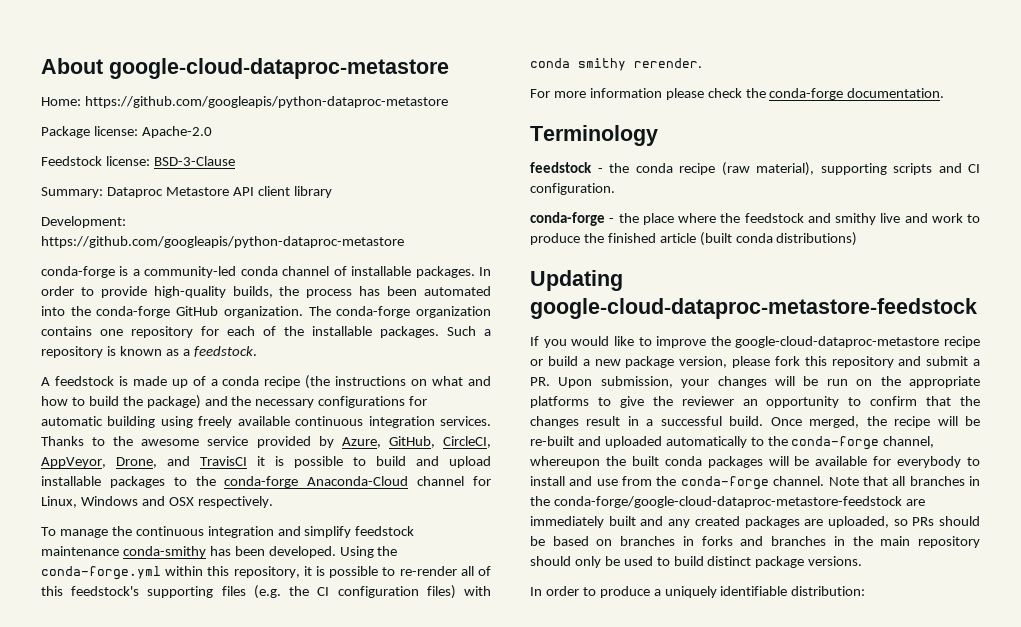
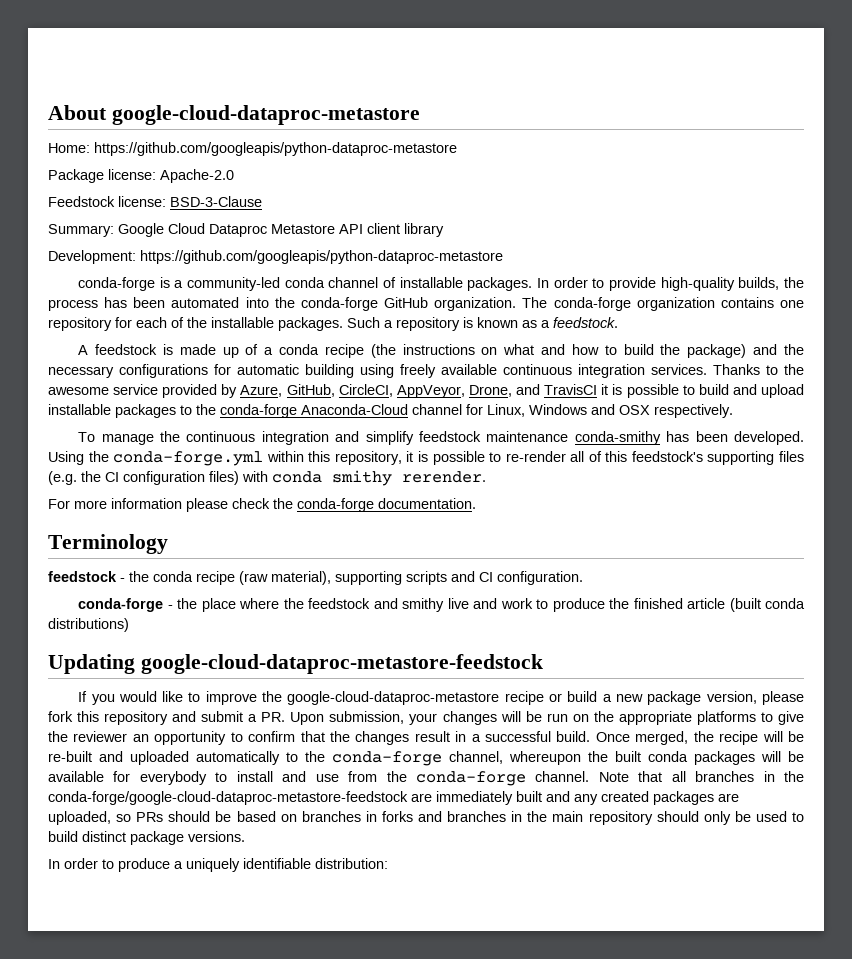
- Summary: Dataproc Metastore API client library
+ Summary: Google Cloud Dataproc Metastore API client library

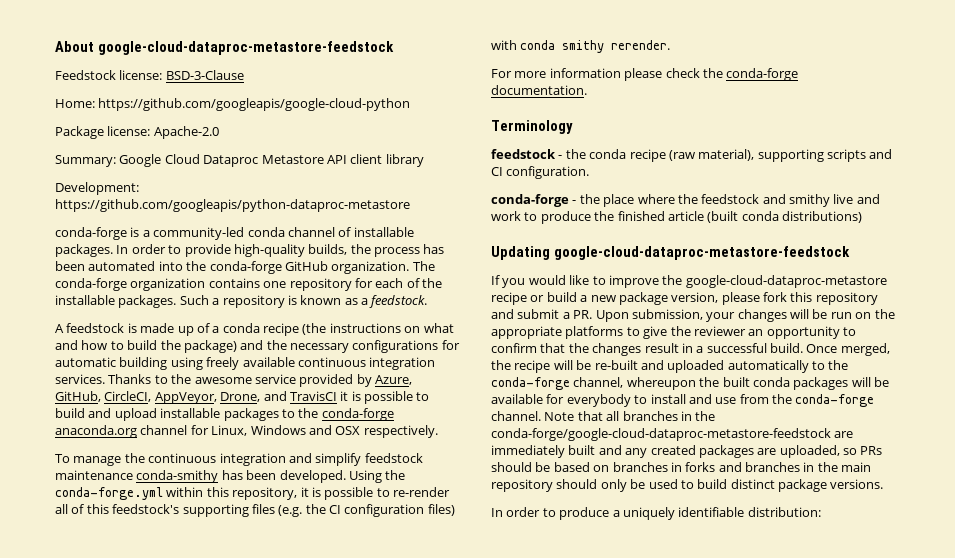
- About google-cloud-dataproc-metastore
+ About google-cloud-dataproc-metastore-feedstock
+ Feedstock license: BSD-3-Clause
- Home: https://github.com/googleapis/python-dataproc-metastore
+ Home: https://github.com/googleapis/google-cloud-python
- Feedstock license: BSD-3-Clause
- Thanks to the awesome service provided by Azure, GitHub, CircleCI, AppVeyor, Drone, and TravisCI it is possible to build and upload installable packages to the conda-forge Anaconda-Cloud channel for Linux, Windows and OSX respectively.
+ Thanks to the awesome service provided by Azure, GitHub, CircleCI, AppVeyor, Drone, and TravisCI it is possible to build and upload installable packages to the conda-forge anaconda.org channel for Linux, Windows and OSX respectively.

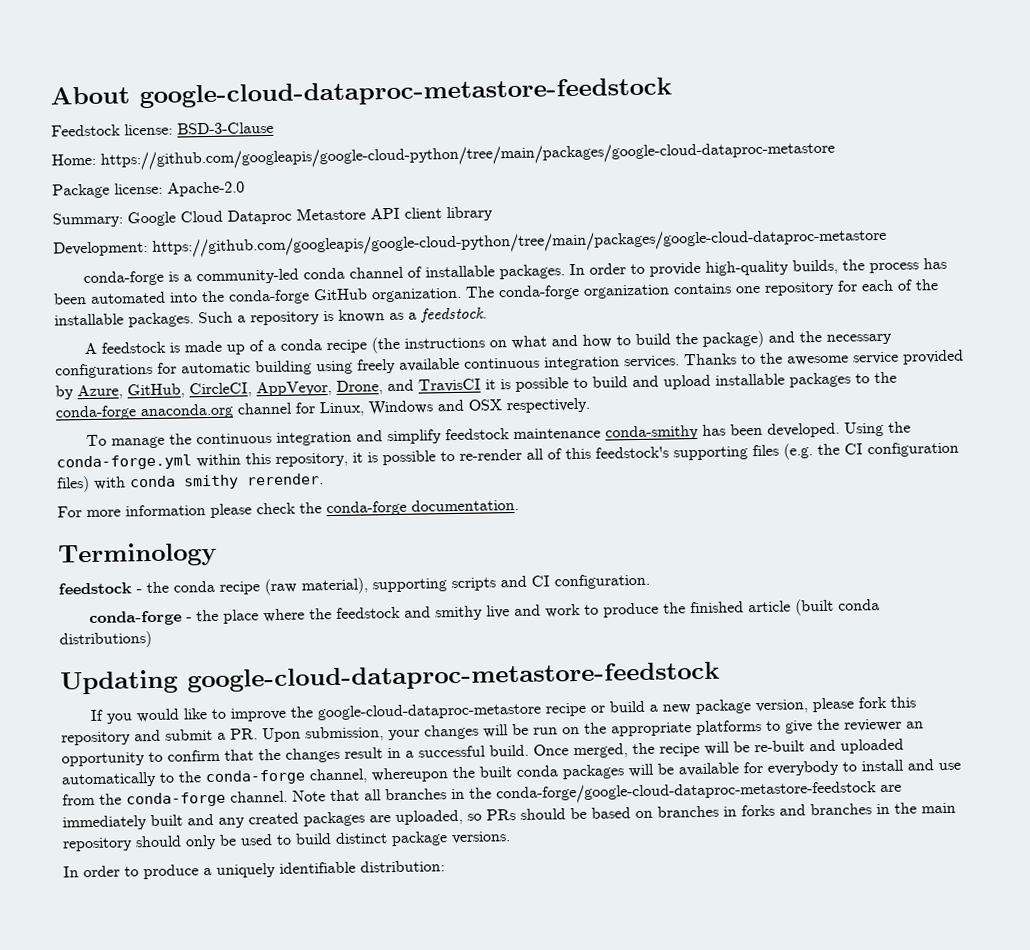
- Home: https://github.com/googleapis/google-cloud-python
+ Home: https://github.com/googleapis/google-cloud-python/tree/main/packages/google-cloud-dataproc-metastore
- Development: https://github.com/googleapis/python-dataproc-metastore
+ Development: https://github.com/googleapis/google-cloud-python/tree/main/packages/google-cloud-dataproc-metastore

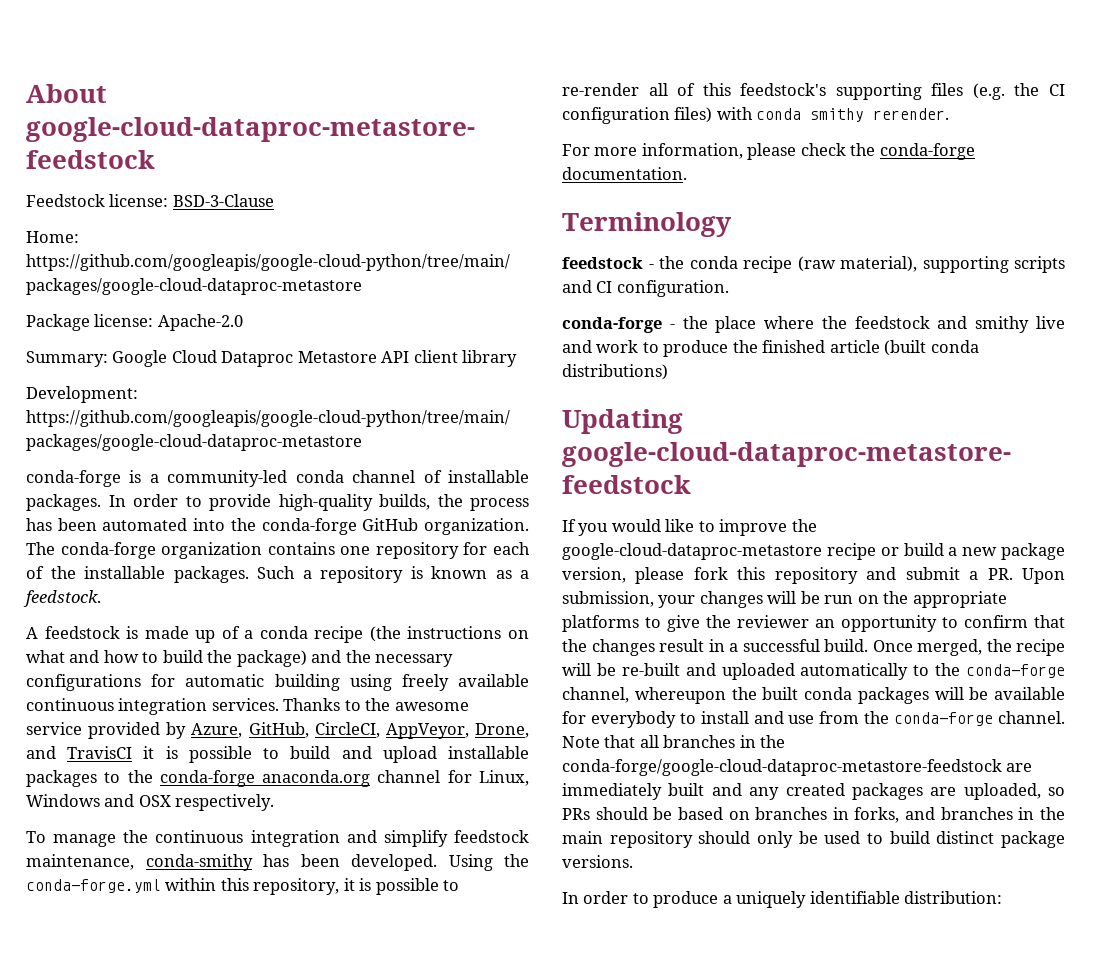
- To manage the continuous integration and simplify feedstock maintenance conda-smithy has been developed.
+ To manage the continuous integration and simplify feedstock maintenance, conda-smithy has been developed.
- For more information please check the conda-forge documentation.
+ For more information, please check the conda-forge documentation.
- Note that all branches in the conda-forge/google-cloud-dataproc-metastore-feedstock are immediately built and any created packages are uploaded, so PRs should be based on branches in forks and branches in the main repository should only be used to build distinct package versions.
+ Note that all branches in the conda-forge/google-cloud-dataproc-metastore-feedstock are immediately built and any created packages are uploaded, so PRs should be based on branches in forks, and branches in the main repository should only be used to build distinct package versions.

